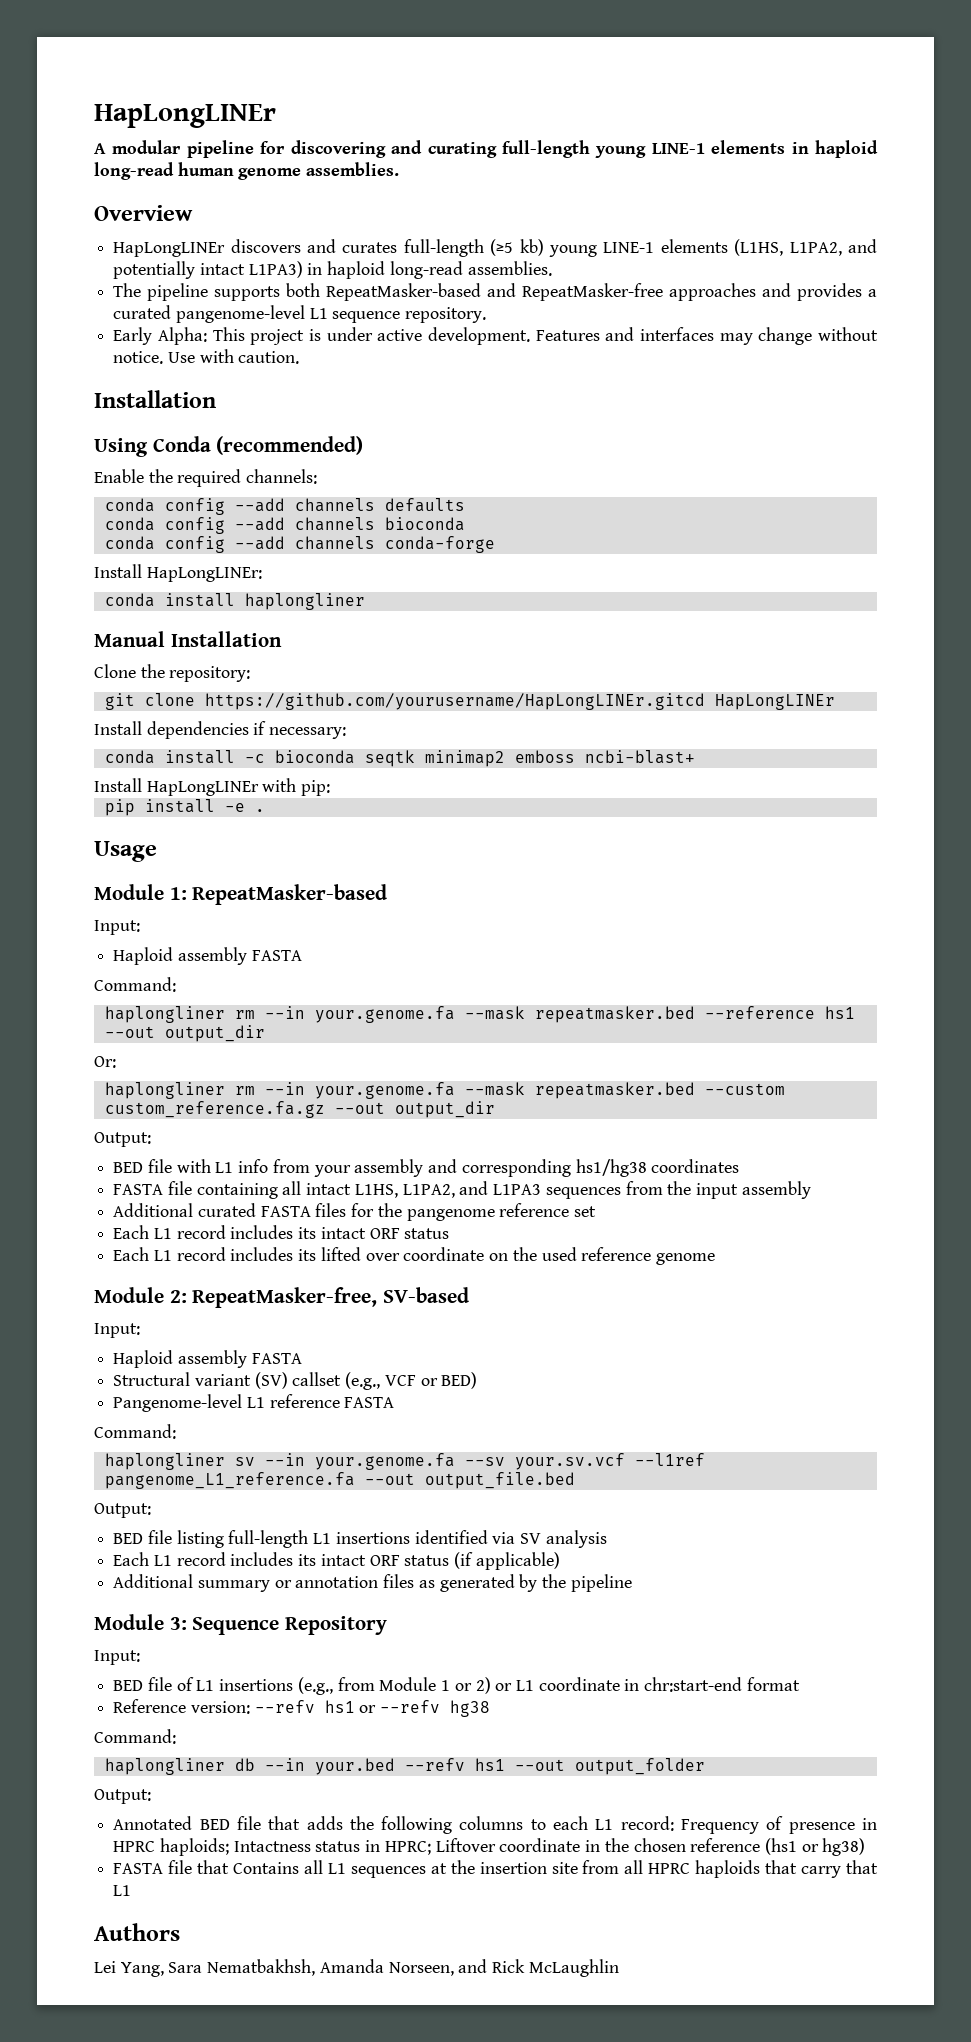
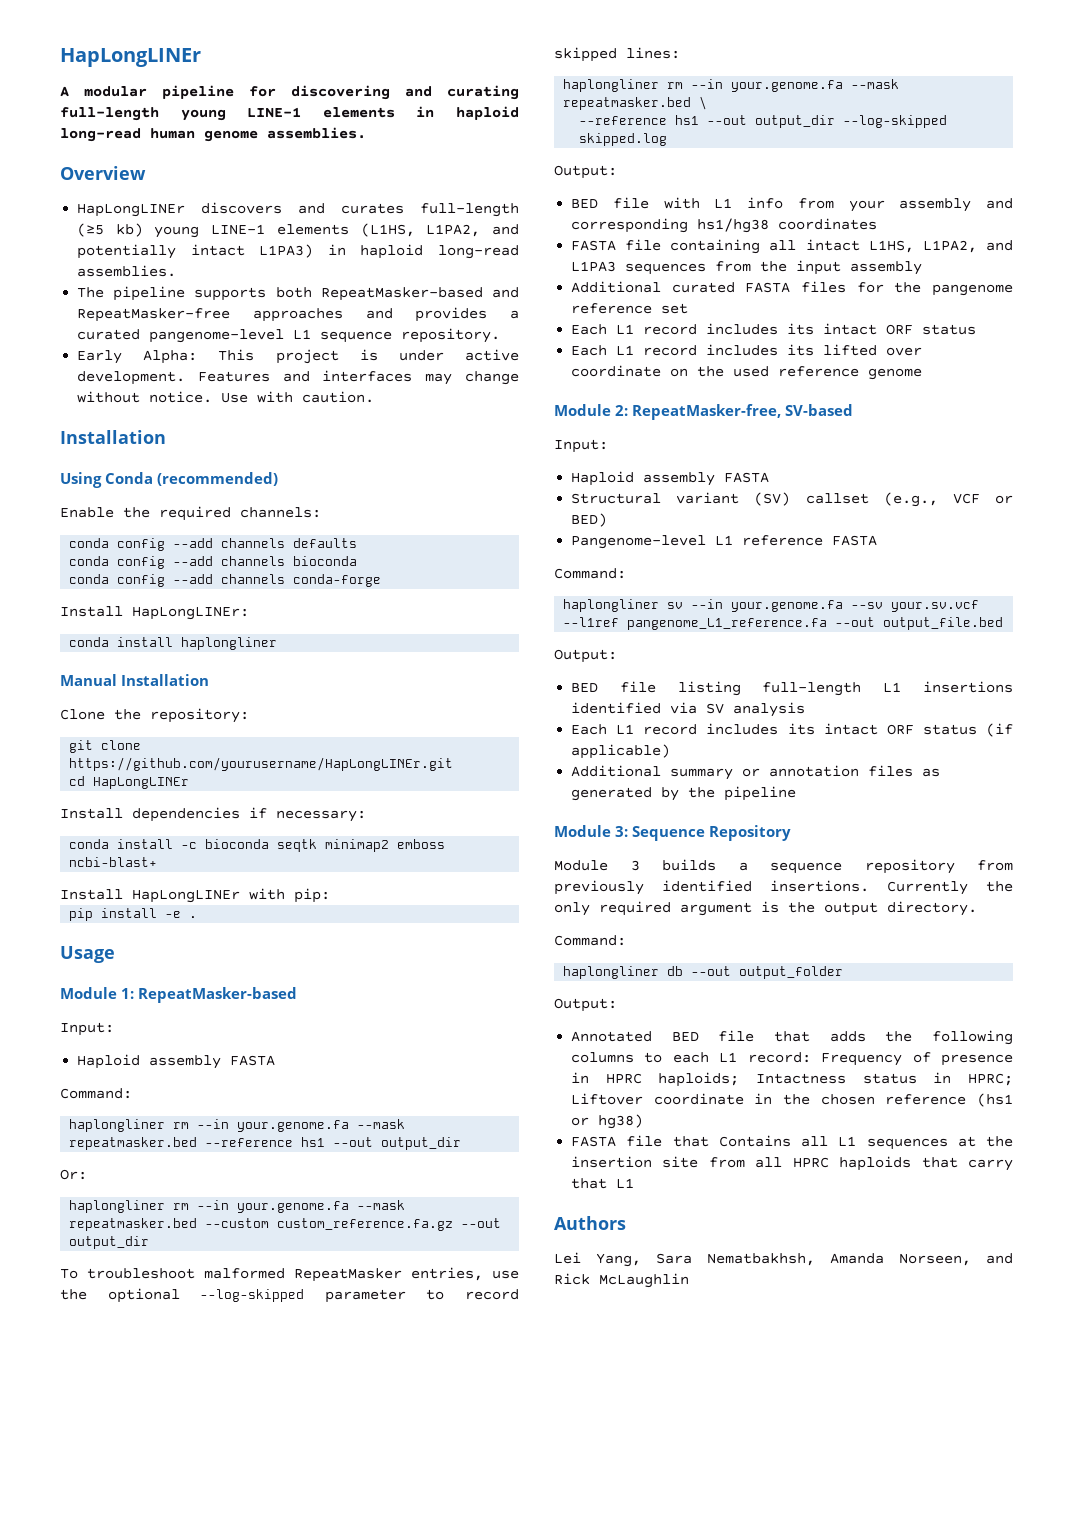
- git clone https://github.com/yourusername/HapLongLINEr.gitcd HapLongLINEr
+ git clone https://github.com/yourusername/HapLongLINEr.git
+ cd HapLongLINEr
+ To troubleshoot malformed RepeatMasker entries, use the optional --log-skipped parameter to record skipped lines:
+ haplongliner rm --in your.genome.fa --mask repeatmasker.bed \
+ --reference hs1 --out output_dir --log-skipped skipped.log
  Module 3: Sequence Repository
- Input:
- BED file of L1 insertions (e.g., from Module 1 or 2) or L1 coordinate in chr:start-end format
- Reference version: --refv hs1 or --refv hg38
+ Module 3 builds a sequence repository from previously identified insertions. Currently the only required argument is the output directory.
- haplongliner db --in your.bed --refv hs1 --out output_folder
+ haplongliner db --out output_folder

